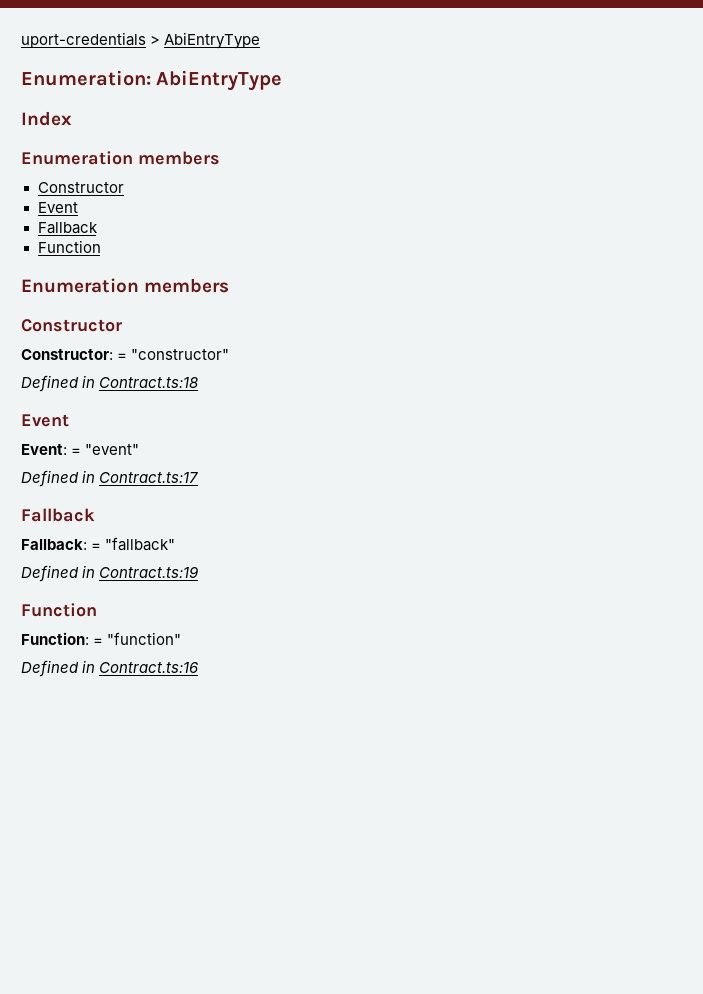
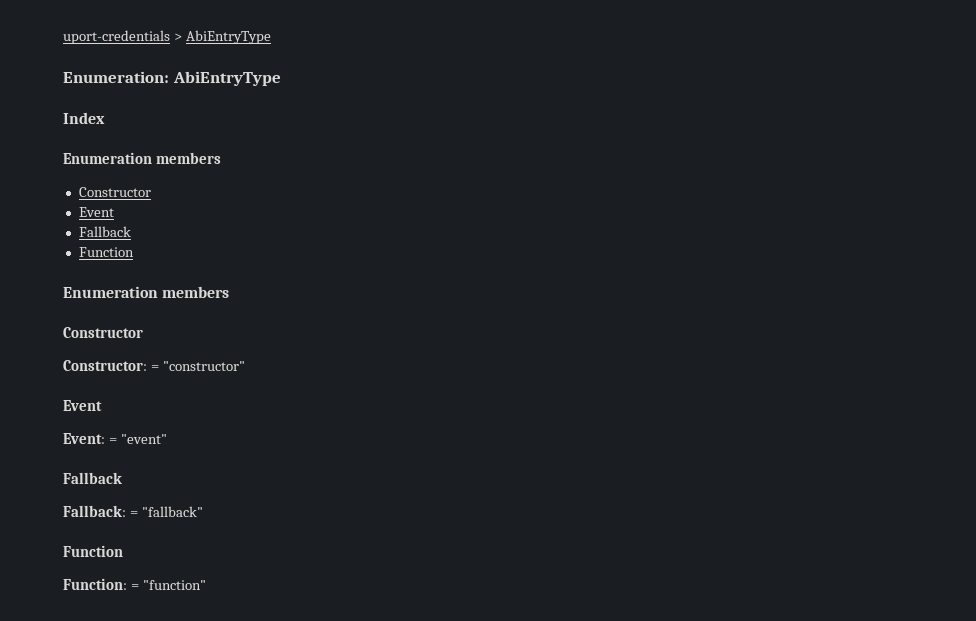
- Defined in Contract.ts:18
- Defined in Contract.ts:17
- Defined in Contract.ts:19
- Defined in Contract.ts:16

